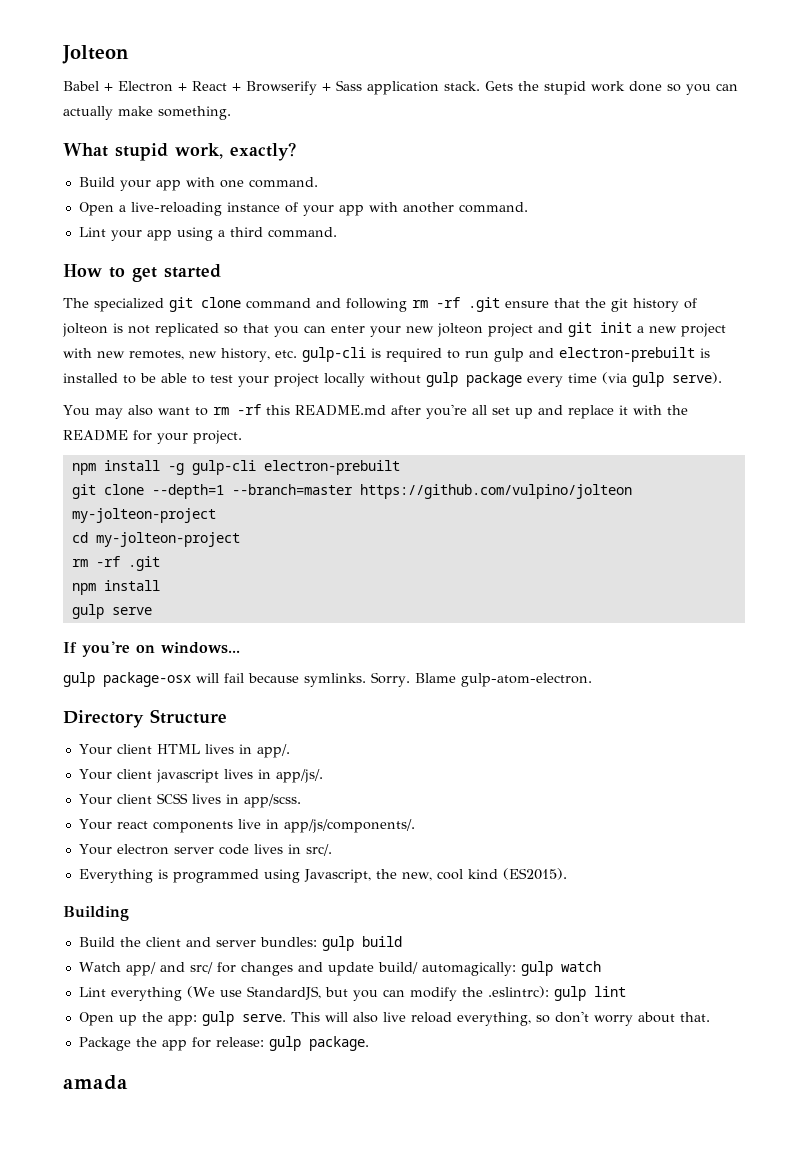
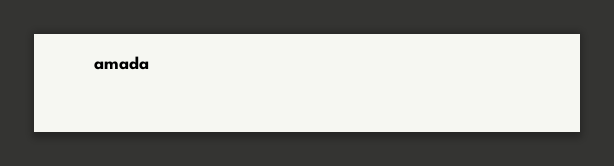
- Jolteon
- Babel + Electron + React + Browserify + Sass application stack. Gets the stupid work done so you can actually make something.
- What stupid work, exactly?
- Build your app with one command.
- Open a live-reloading instance of your app with another command.
- Lint your app using a third command.
- How to get started
- The specialized git clone command and following rm -rf .git ensure that the git history of jolteon is not replicated so that you can enter your new jolteon project and git init a new project with new remotes, new history, etc. gulp-cli is required to run gulp and electron-prebuilt is installed to be able to test your project locally without gulp package every time (via gulp serve).
- You may also want to rm -rf this README.md after you're all set up and replace it with the README for your project.
- npm install -g gulp-cli electron-prebuilt
- git clone --depth=1 --branch=master https://github.com/vulpino/jolteon my-jolteon-project
- cd my-jolteon-project
- rm -rf .git
- npm install
- gulp serve
- If you're on windows...
- gulp package-osx will fail because symlinks. Sorry. Blame gulp-atom-electron.
- Directory Structure
- Your client HTML lives in app/.
- Your client javascript lives in app/js/.
- Your client SCSS lives in app/scss.
- Your react components live in app/js/components/.
- Your electron server code lives in src/.
- Everything is programmed using Javascript, the new, cool kind (ES2015).
- Building
- Build the client and server bundles: gulp build
- Watch app/ and src/ for changes and update build/ automagically: gulp watch
- Lint everything (We use StandardJS, but you can modify the .eslintrc): gulp lint
- Open up the app: gulp serve. This will also live reload everything, so don't worry about that.
- Package the app for release: gulp package.

